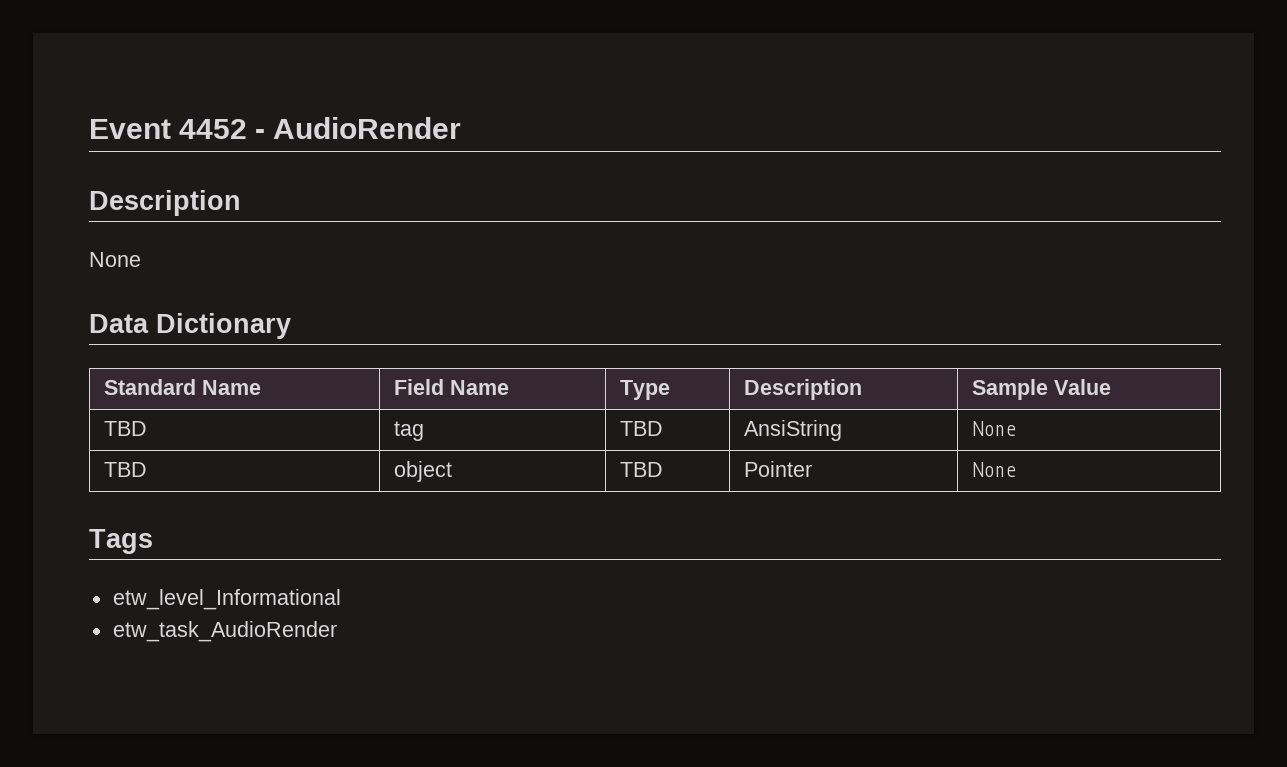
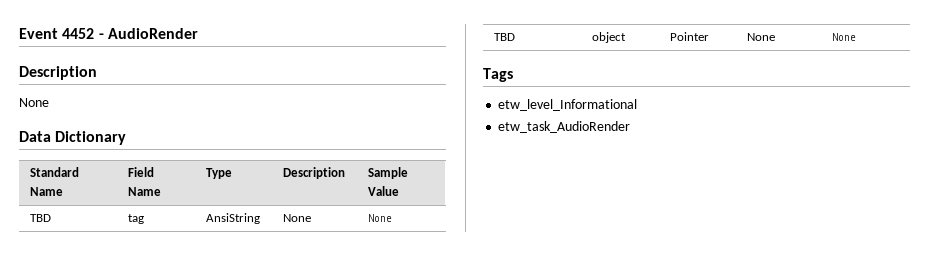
- TBD | tag | TBD | AnsiString | None
+ TBD | tag | AnsiString | None | None
- TBD | object | TBD | Pointer | None
+ TBD | object | Pointer | None | None

